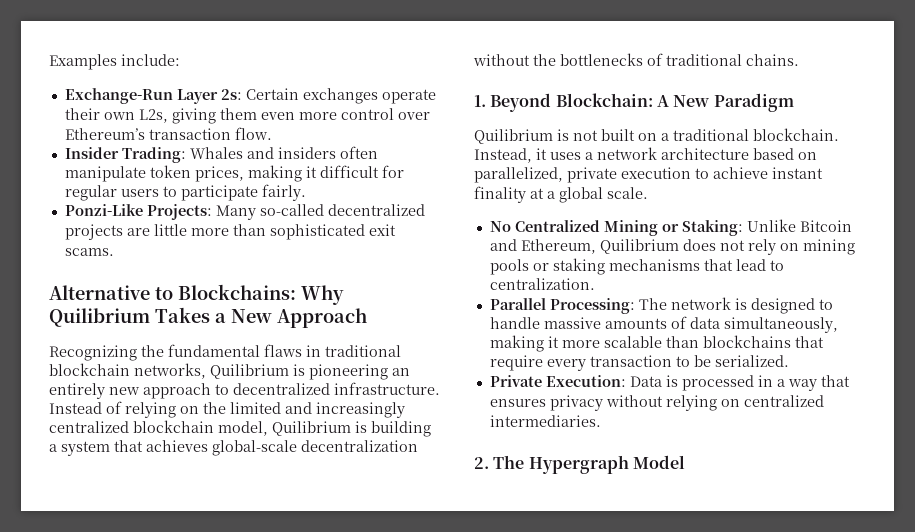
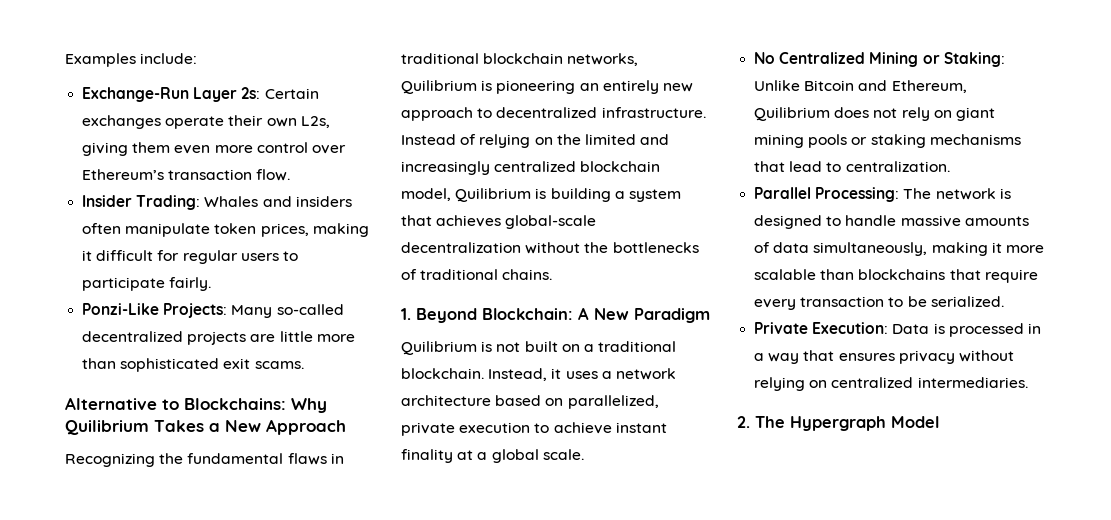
- No Centralized Mining or Staking: Unlike Bitcoin and Ethereum, Quilibrium does not rely on mining pools or staking mechanisms that lead to centralization.
+ No Centralized Mining or Staking: Unlike Bitcoin and Ethereum, Quilibrium does not rely on giant mining pools or staking mechanisms that lead to centralization.

